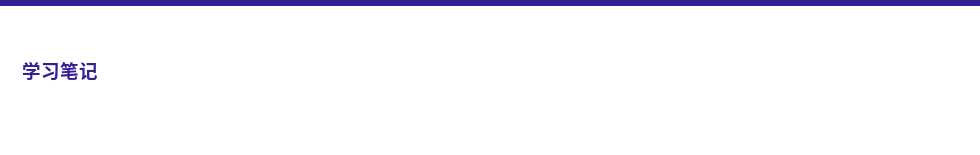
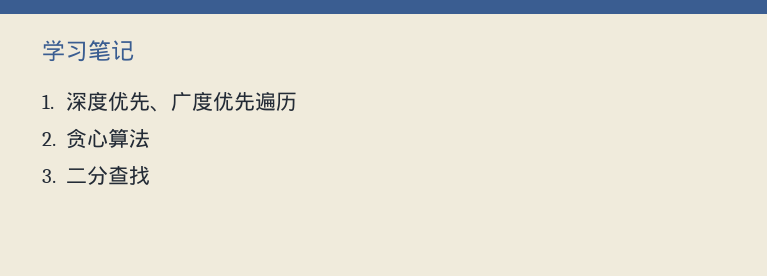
+ 1.深度优先、广度优先遍历
+ 2.贪心算法
+ 3.二分查找

